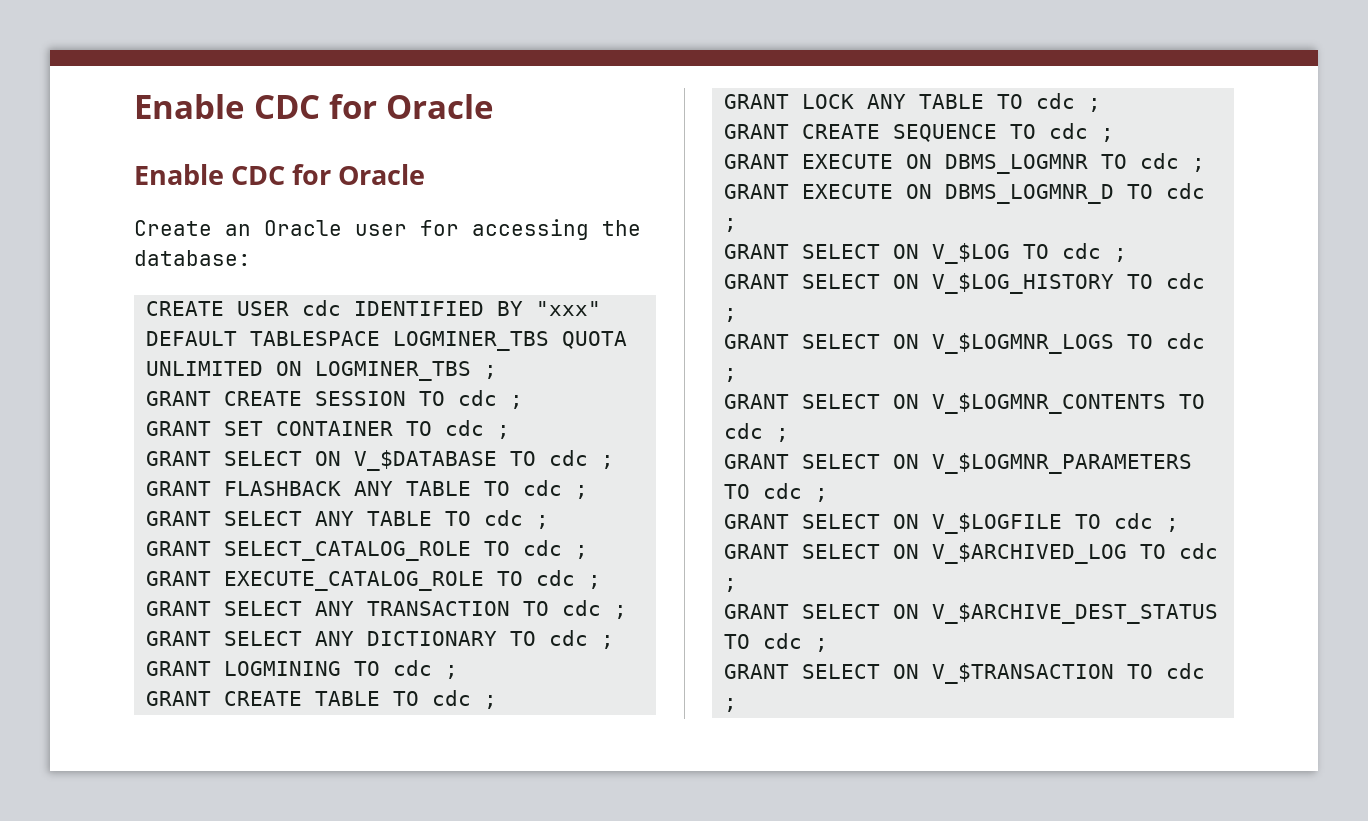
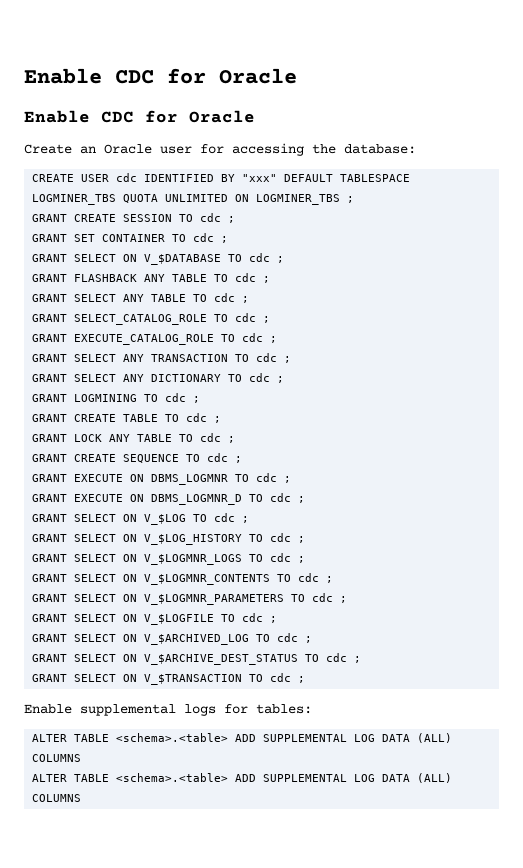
+ Enable supplemental logs for tables:
+ ALTER TABLE <schema>.<table> ADD SUPPLEMENTAL LOG DATA (ALL) COLUMNS
+ ALTER TABLE <schema>.<table> ADD SUPPLEMENTAL LOG DATA (ALL) COLUMNS

